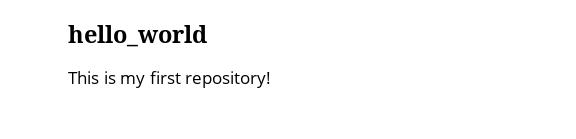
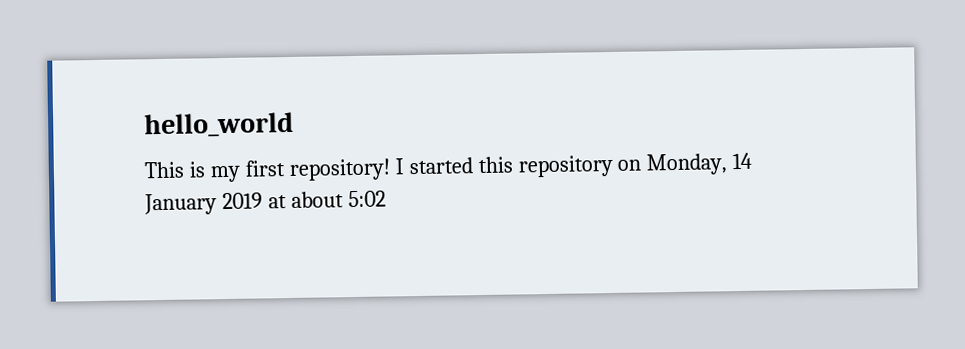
+ I started this repository on Monday, 14 January 2019 at about 5:02

